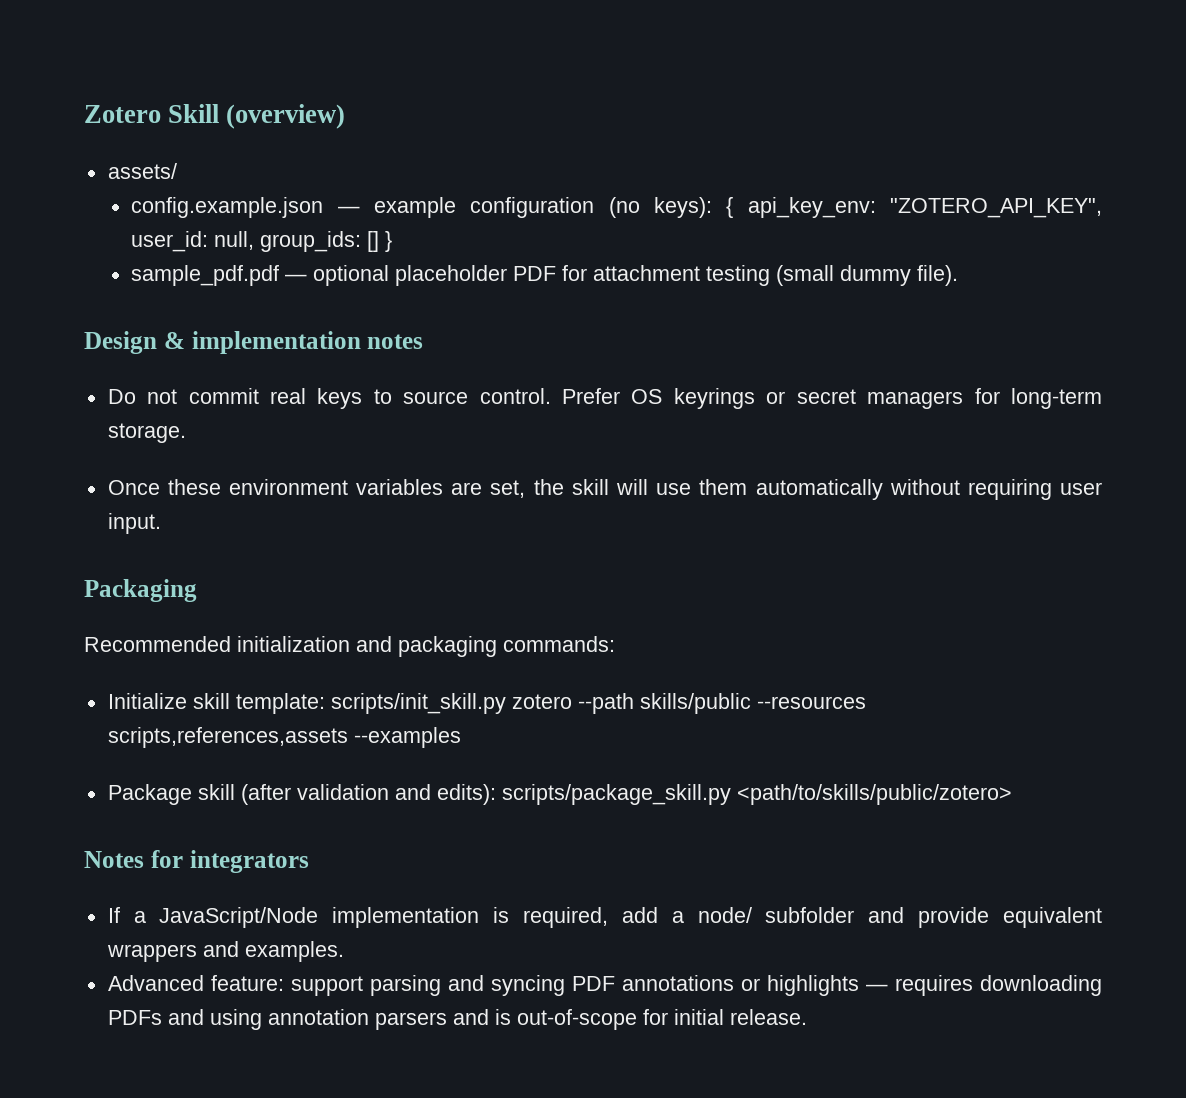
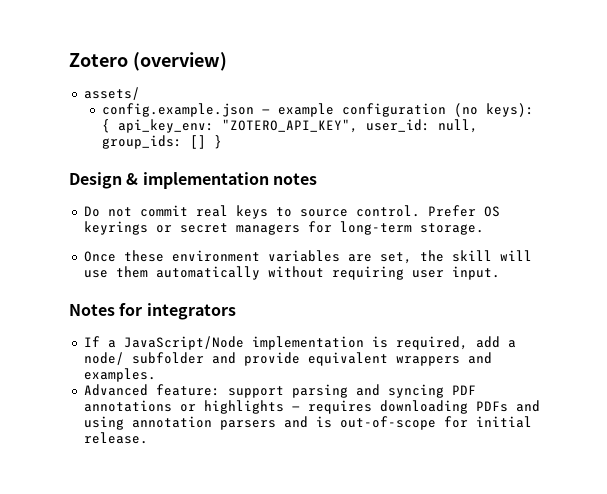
- Zotero Skill (overview)
+ Zotero (overview)
- sample_pdf.pdf — optional placeholder PDF for attachment testing (small dummy file).
- Packaging
- Recommended initialization and packaging commands:
- Initialize skill template: scripts/init_skill.py zotero --path skills/public --resources scripts,references,assets --examples
- Package skill (after validation and edits): scripts/package_skill.py <path/to/skills/public/zotero>

